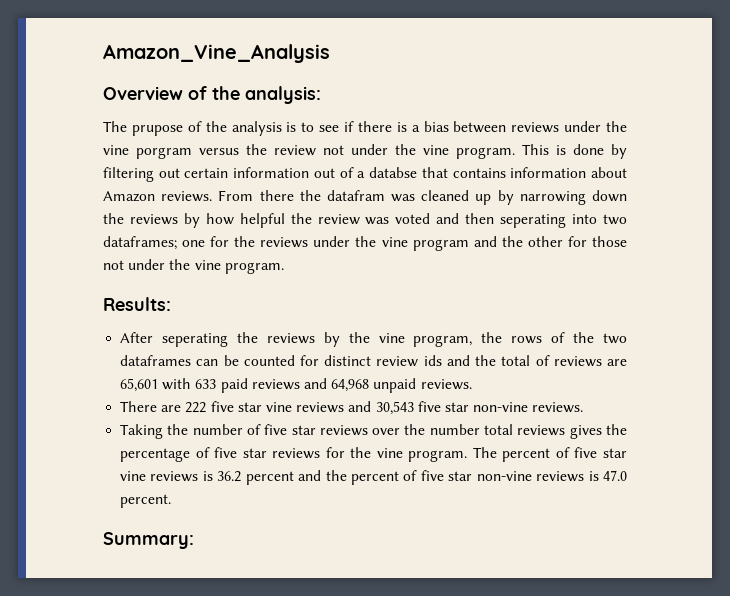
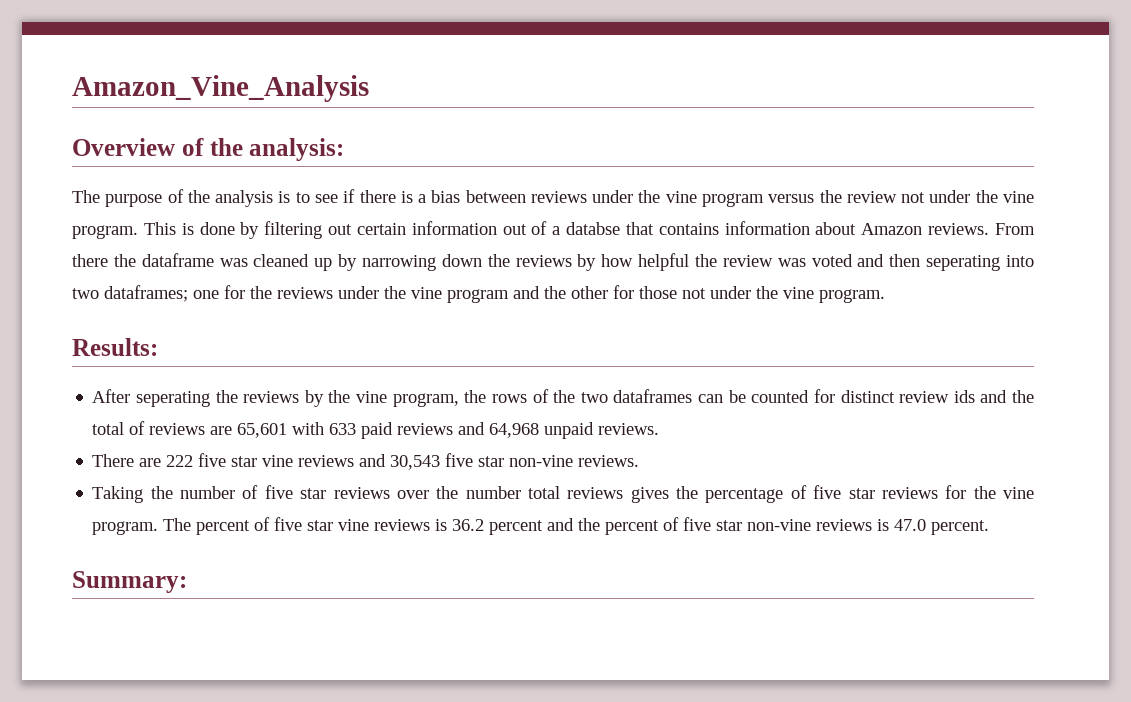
- The prupose of the analysis is to see if there is a bias between reviews under the vine porgram versus the review not under the vine program.
+ The purpose of the analysis is to see if there is a bias between reviews under the vine program versus the review not under the vine program.
- From there the datafram was cleaned up by narrowing down the reviews by how helpful the review was voted and then seperating into two dataframes; one for the reviews under the vine program and the other for those not under the vine program.
+ From there the dataframe was cleaned up by narrowing down the reviews by how helpful the review was voted and then seperating into two dataframes; one for the reviews under the vine program and the other for those not under the vine program.

